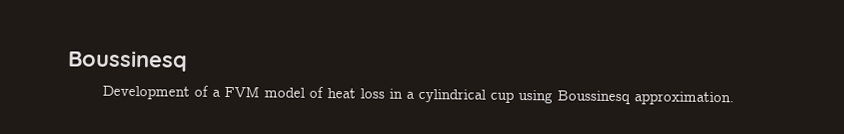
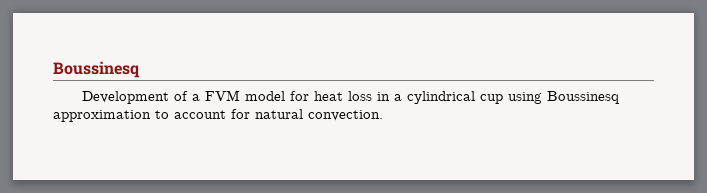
- Development of a FVM model of heat loss in a cylindrical cup using Boussinesq approximation.
+ Development of a FVM model for heat loss in a cylindrical cup using Boussinesq approximation to account for natural convection.

